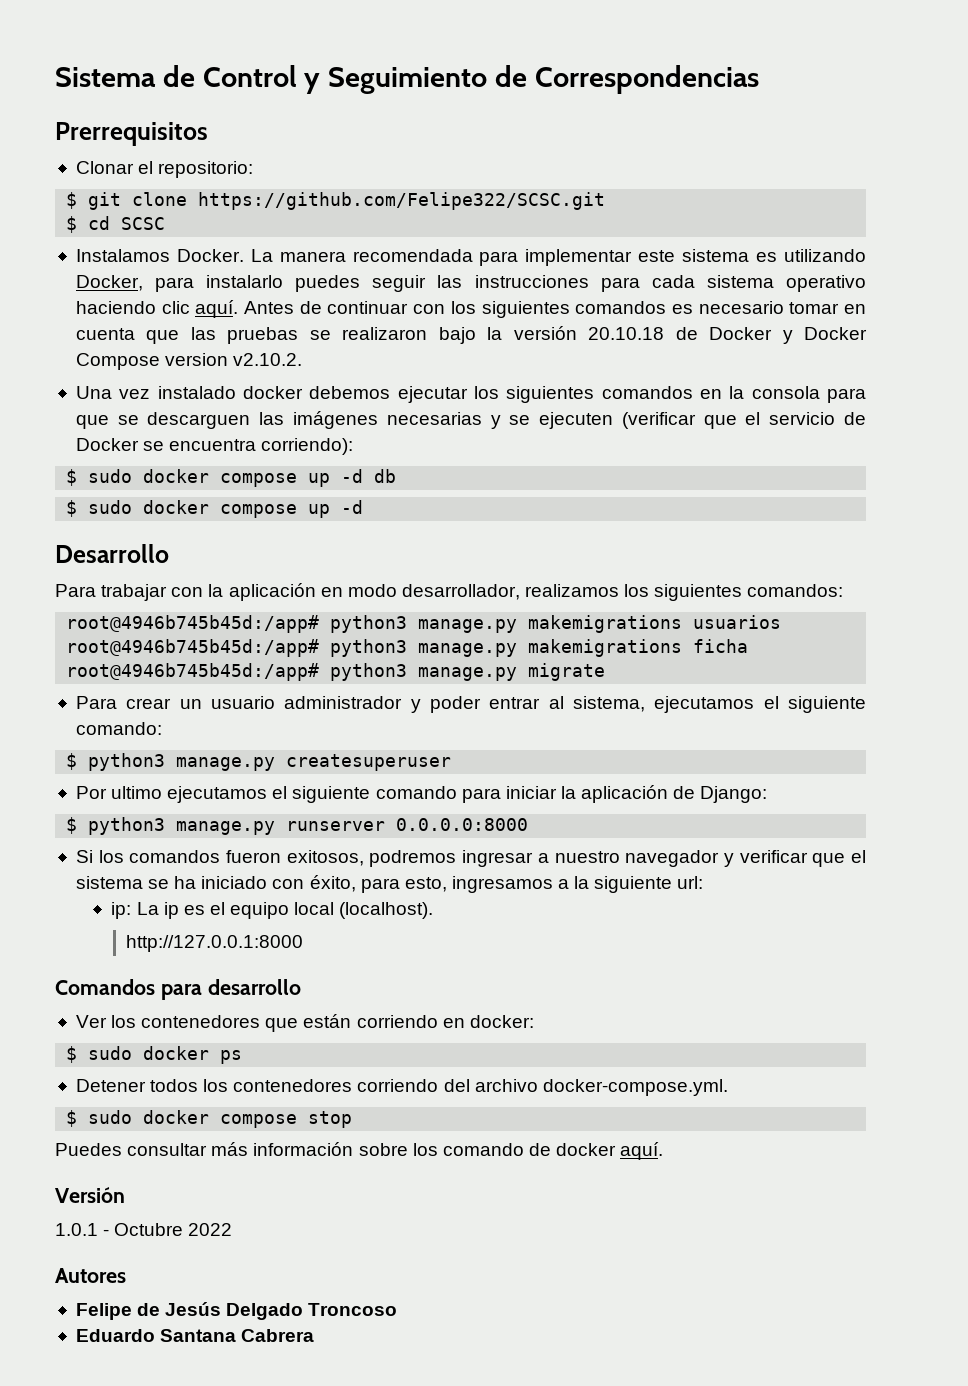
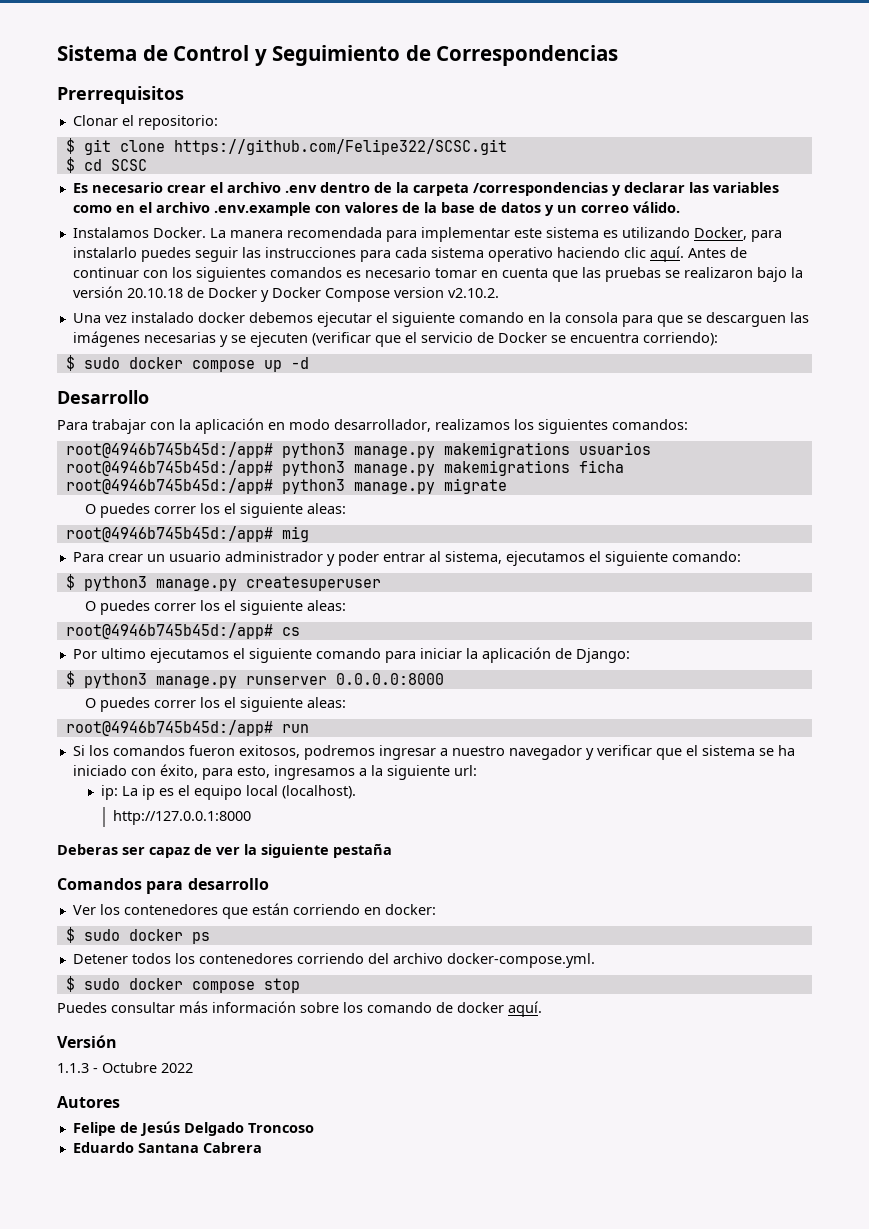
+ Es necesario crear el archivo .env dentro de la carpeta /correspondencias y declarar las variables como en el archivo .env.example con valores de la base de datos y un correo válido.
- Una vez instalado docker debemos ejecutar los siguientes comandos en la consola para que se descarguen las imágenes necesarias y se ejecuten (verificar que el servicio de Docker se encuentra corriendo):
+ Una vez instalado docker debemos ejecutar el siguiente comando en la consola para que se descarguen las imágenes necesarias y se ejecuten (verificar que el servicio de Docker se encuentra corriendo):
- $ sudo docker compose up -d db
  root@4946b745b45d:/app# python3 manage.py migrate
+ O puedes correr los el siguiente aleas:
+ root@4946b745b45d:/app# mig
  $ python3 manage.py createsuperuser
+ O puedes correr los el siguiente aleas:
+ root@4946b745b45d:/app# cs
  $ python3 manage.py runserver 0.0.0.0:8000
+ O puedes correr los el siguiente aleas:
+ root@4946b745b45d:/app# run
+ Deberas ser capaz de ver la siguiente pestaña
- 1.0.1 - Octubre 2022
+ 1.1.3 - Octubre 2022

